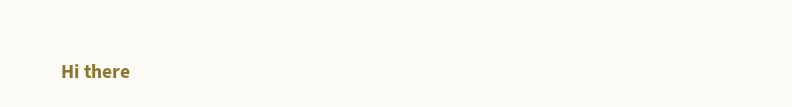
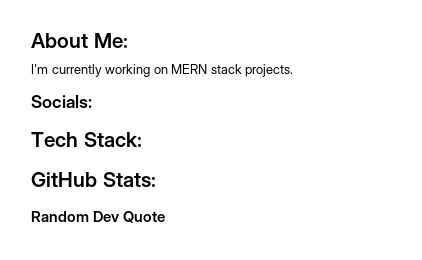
- Hi there
+ About Me:
+ I'm currently working on MERN stack projects.
+ Socials:
+ Tech Stack:
+ GitHub Stats:
+ Random Dev Quote

